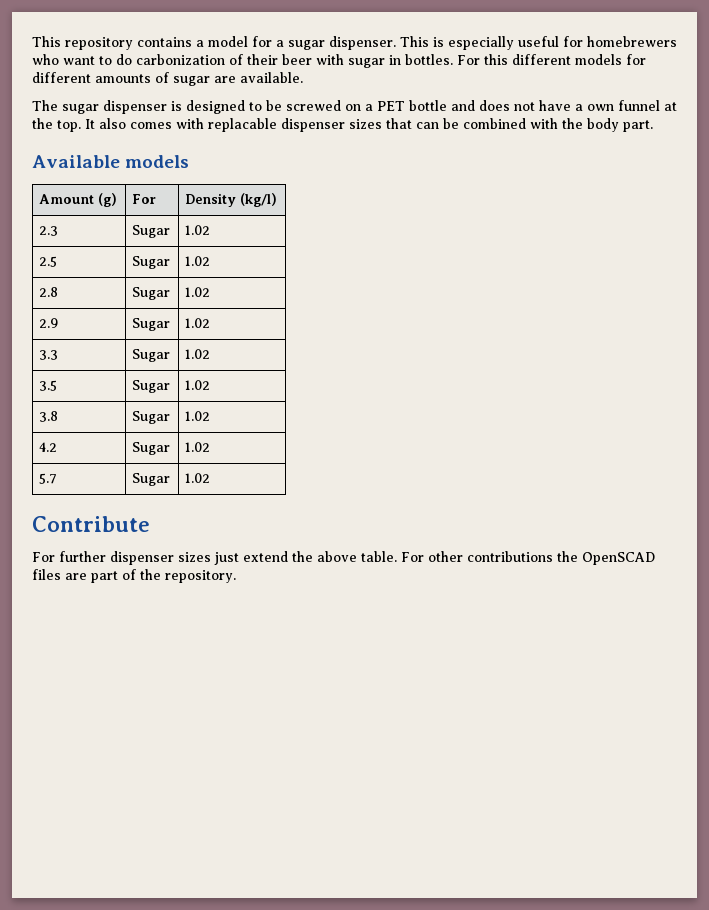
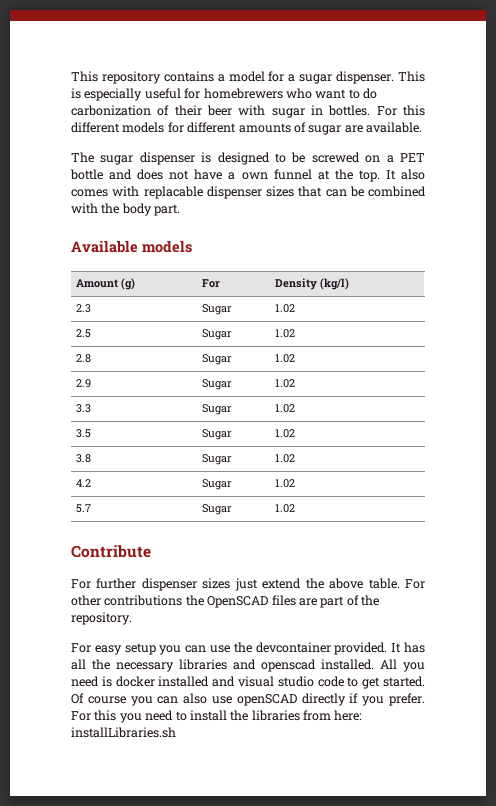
+ For easy setup you can use the devcontainer provided. It has all the necessary libraries and openscad installed. All you need is docker installed and visual studio code to get started. Of course you can also use openSCAD directly if you prefer. For this you need to install the libraries from here: installLibraries.sh

